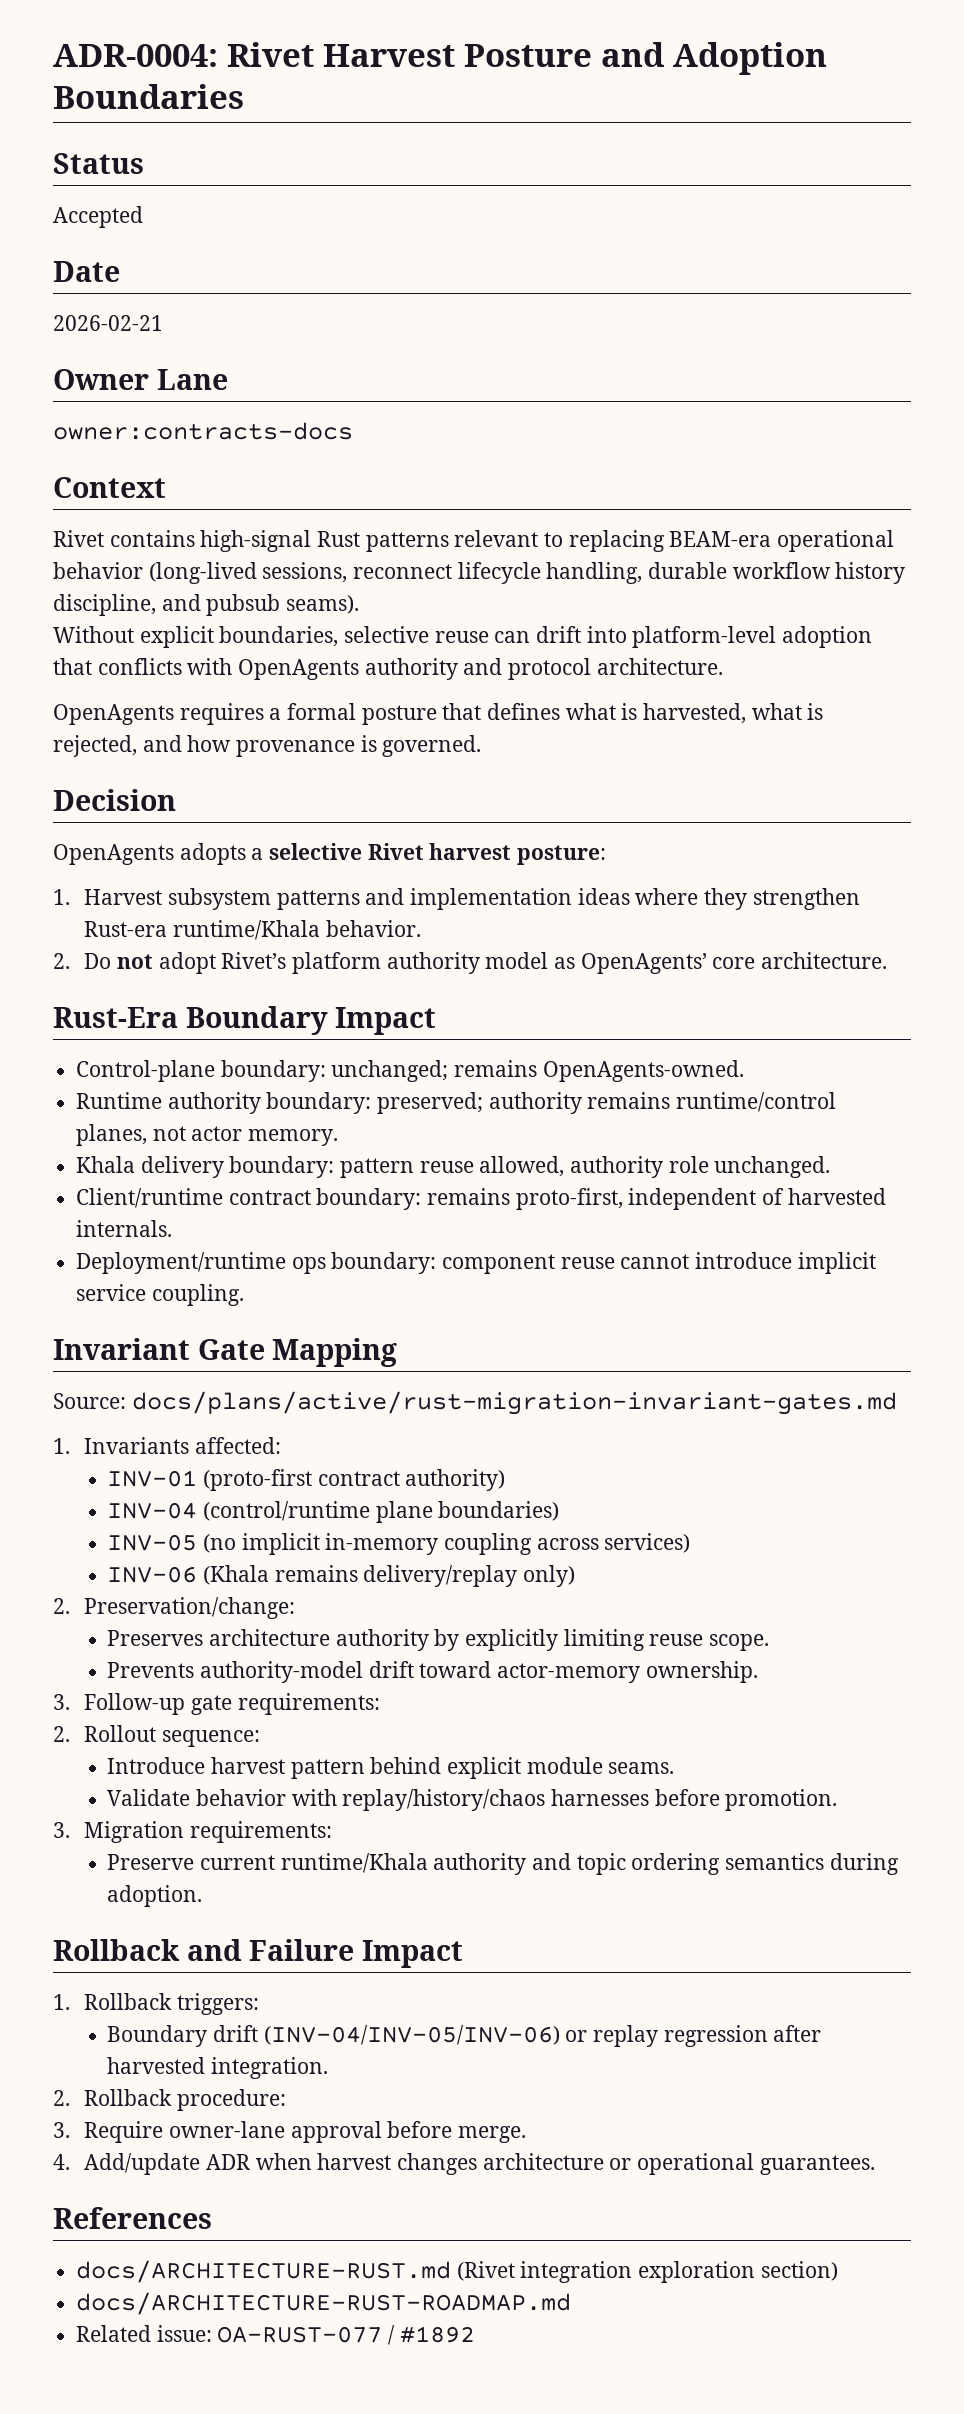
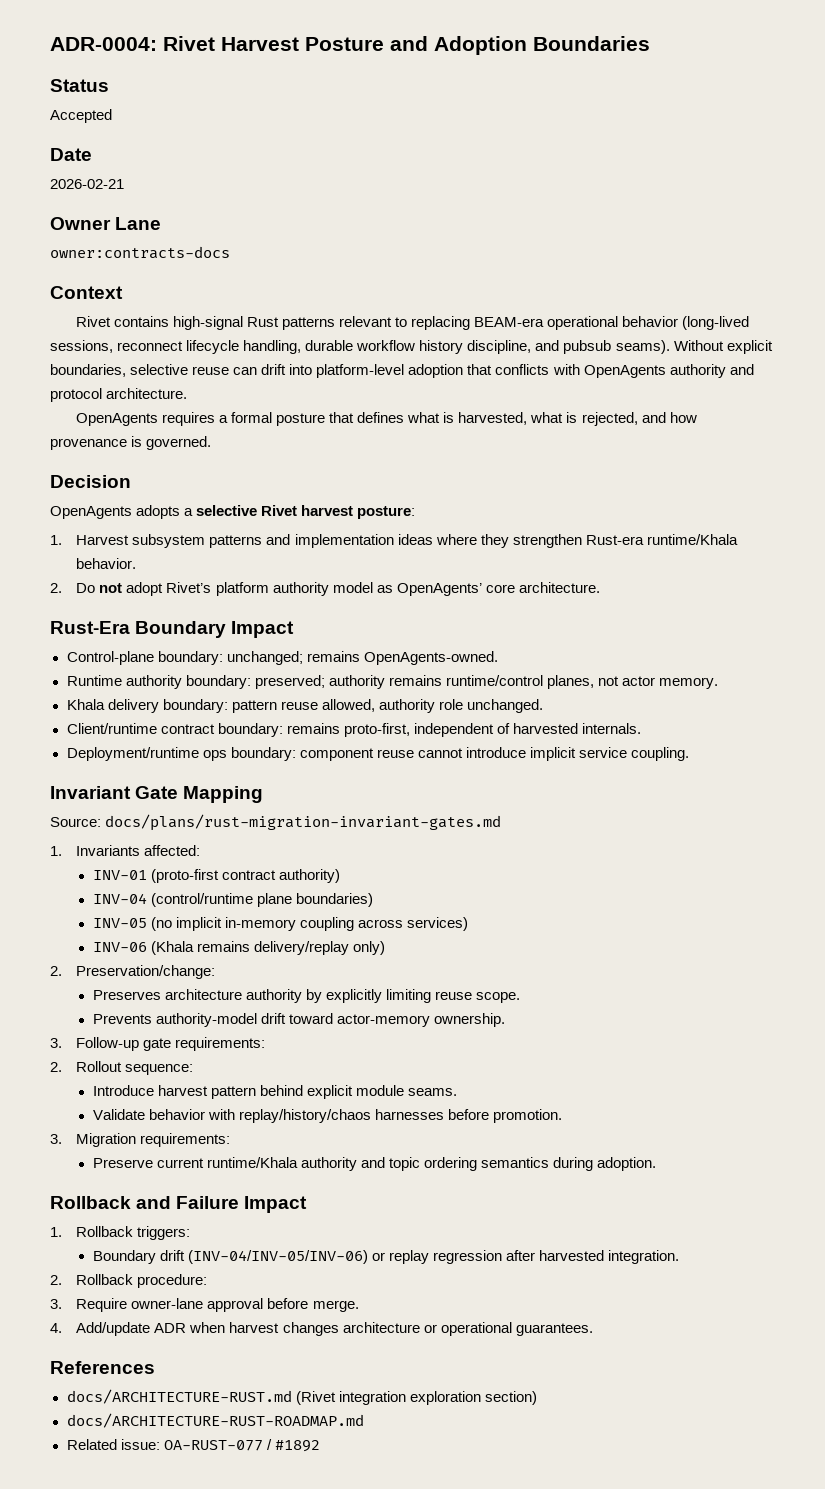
- Rivet contains high-signal Rust patterns relevant to replacing BEAM-era operational behavior (long-lived sessions, reconnect lifecycle handling, durable workflow history discipline, and pubsub seams).
- Without explicit boundaries, selective reuse can drift into platform-level adoption that conflicts with OpenAgents authority and protocol architecture.
+ Rivet contains high-signal Rust patterns relevant to replacing BEAM-era operational behavior (long-lived sessions, reconnect lifecycle handling, durable workflow history discipline, and pubsub seams). Without explicit boundaries, selective reuse can drift into platform-level adoption that conflicts with OpenAgents authority and protocol architecture.
- Source: docs/plans/active/rust-migration-invariant-gates.md
+ Source: docs/plans/rust-migration-invariant-gates.md

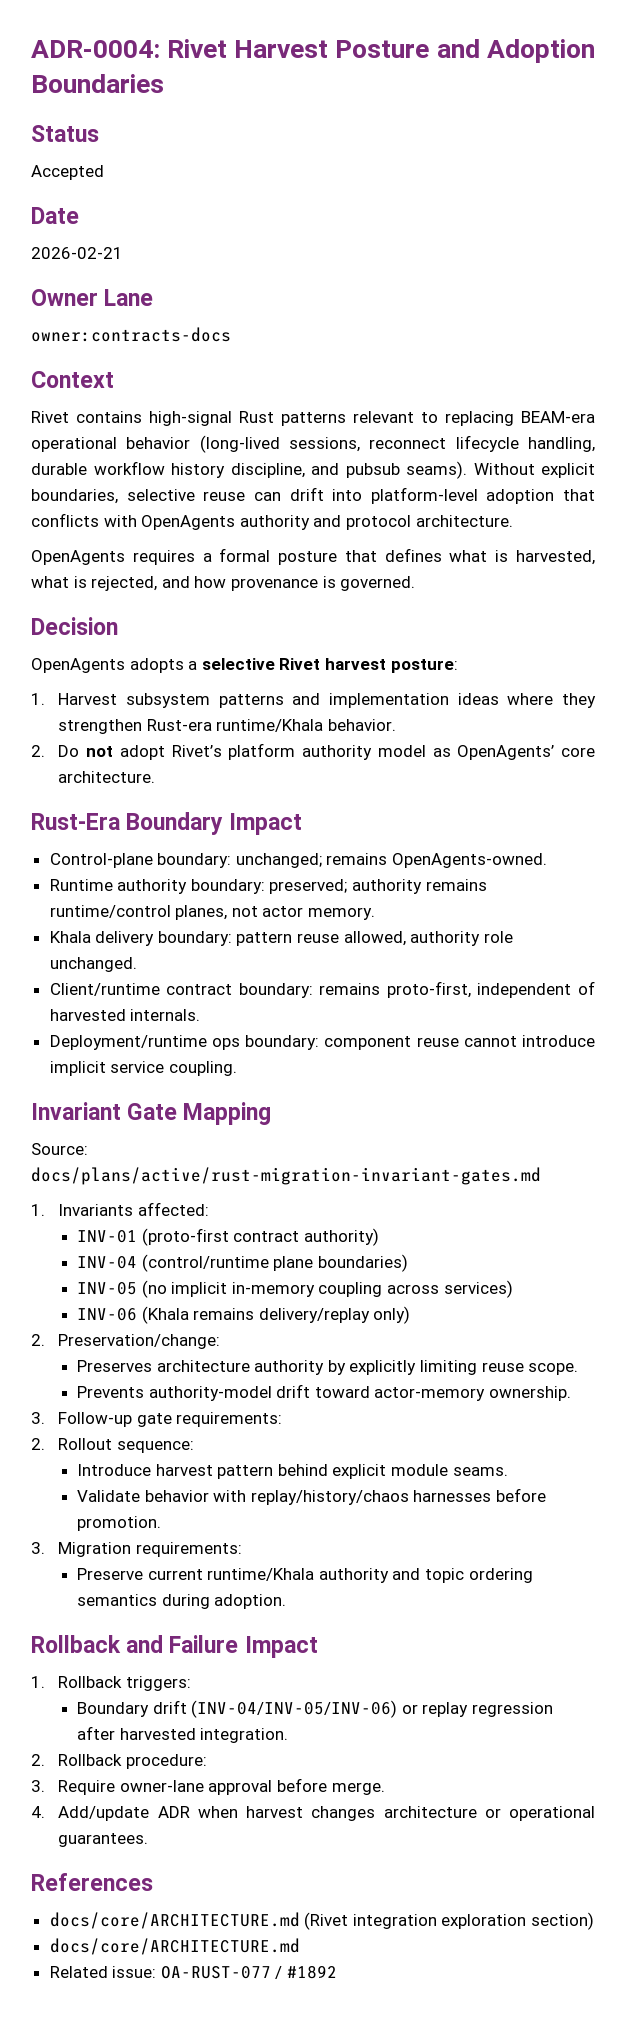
- Source: docs/plans/rust-migration-invariant-gates.md
+ Source: docs/plans/active/rust-migration-invariant-gates.md
- docs/ARCHITECTURE-RUST.md (Rivet integration exploration section)
- docs/ARCHITECTURE-RUST-ROADMAP.md
+ docs/core/ARCHITECTURE.md (Rivet integration exploration section)
+ docs/core/ARCHITECTURE.md

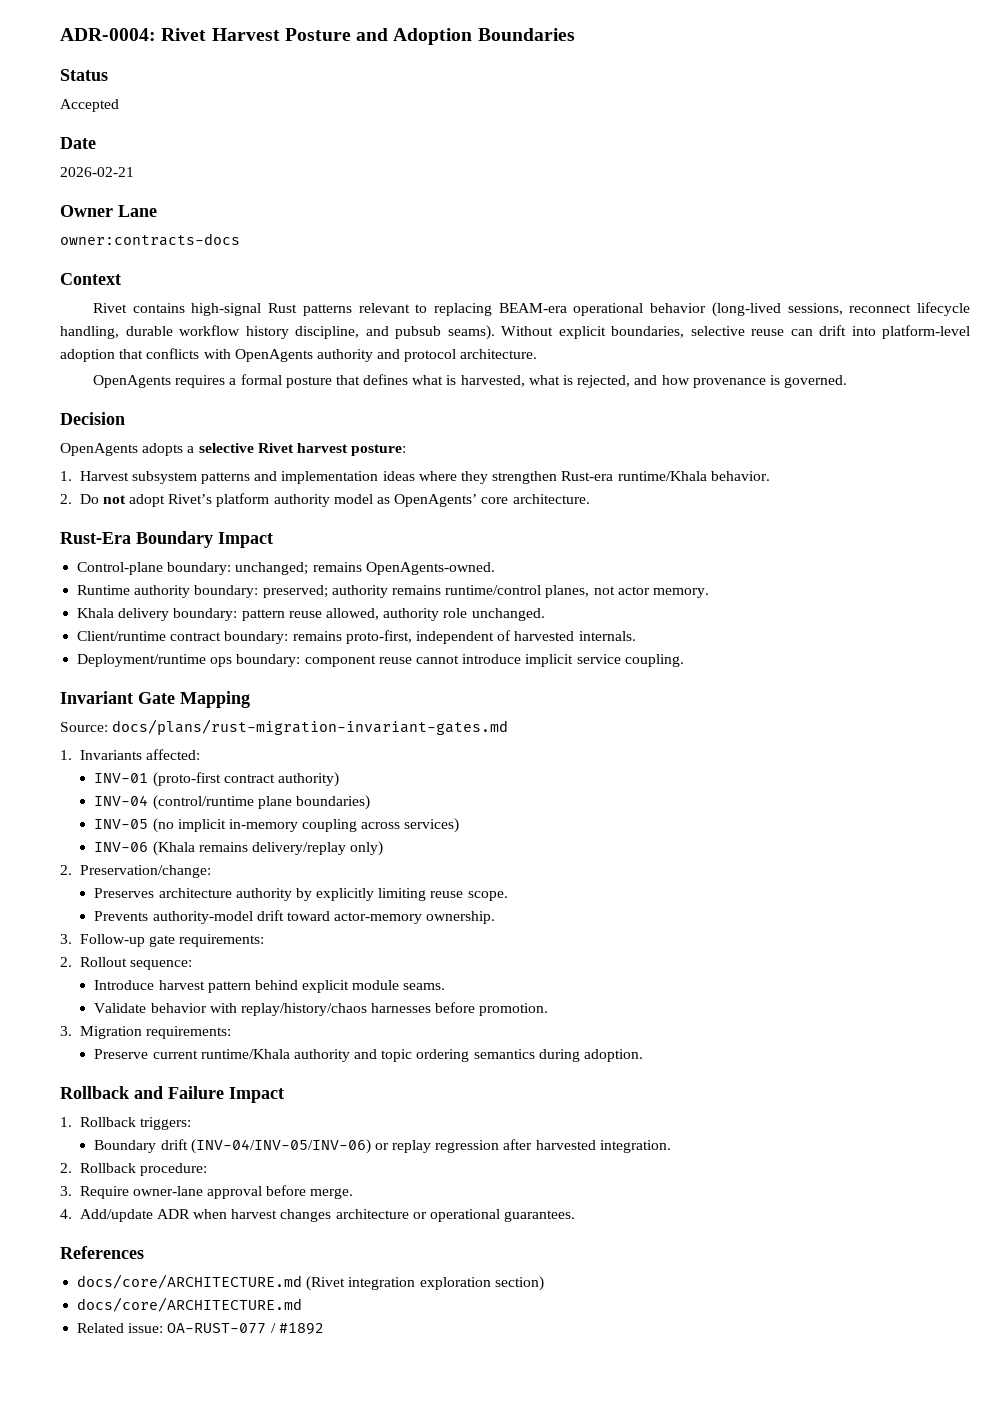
- Source: docs/plans/active/rust-migration-invariant-gates.md
+ Source: docs/plans/rust-migration-invariant-gates.md

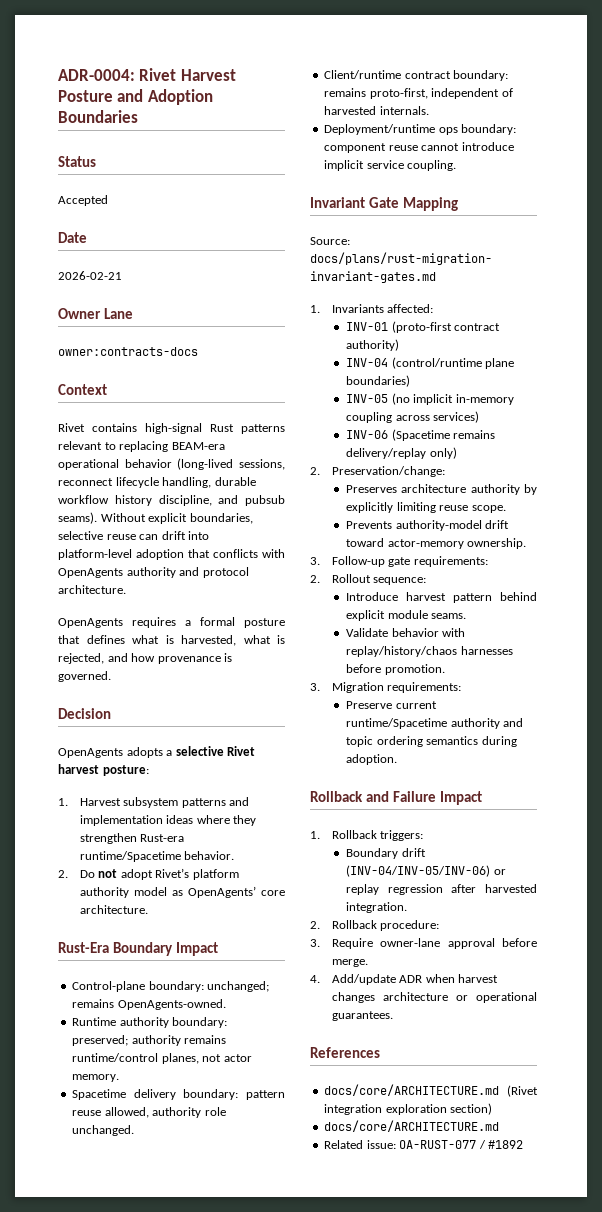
- 1. Harvest subsystem patterns and implementation ideas where they strengthen Rust-era runtime/Khala behavior.
+ 1. Harvest subsystem patterns and implementation ideas where they strengthen Rust-era runtime/Spacetime behavior.
- Khala delivery boundary: pattern reuse allowed, authority role unchanged.
+ Spacetime delivery boundary: pattern reuse allowed, authority role unchanged.
- INV-06 (Khala remains delivery/replay only)
+ INV-06 (Spacetime remains delivery/replay only)
- Preserve current runtime/Khala authority and topic ordering semantics during adoption.
+ Preserve current runtime/Spacetime authority and topic ordering semantics during adoption.

